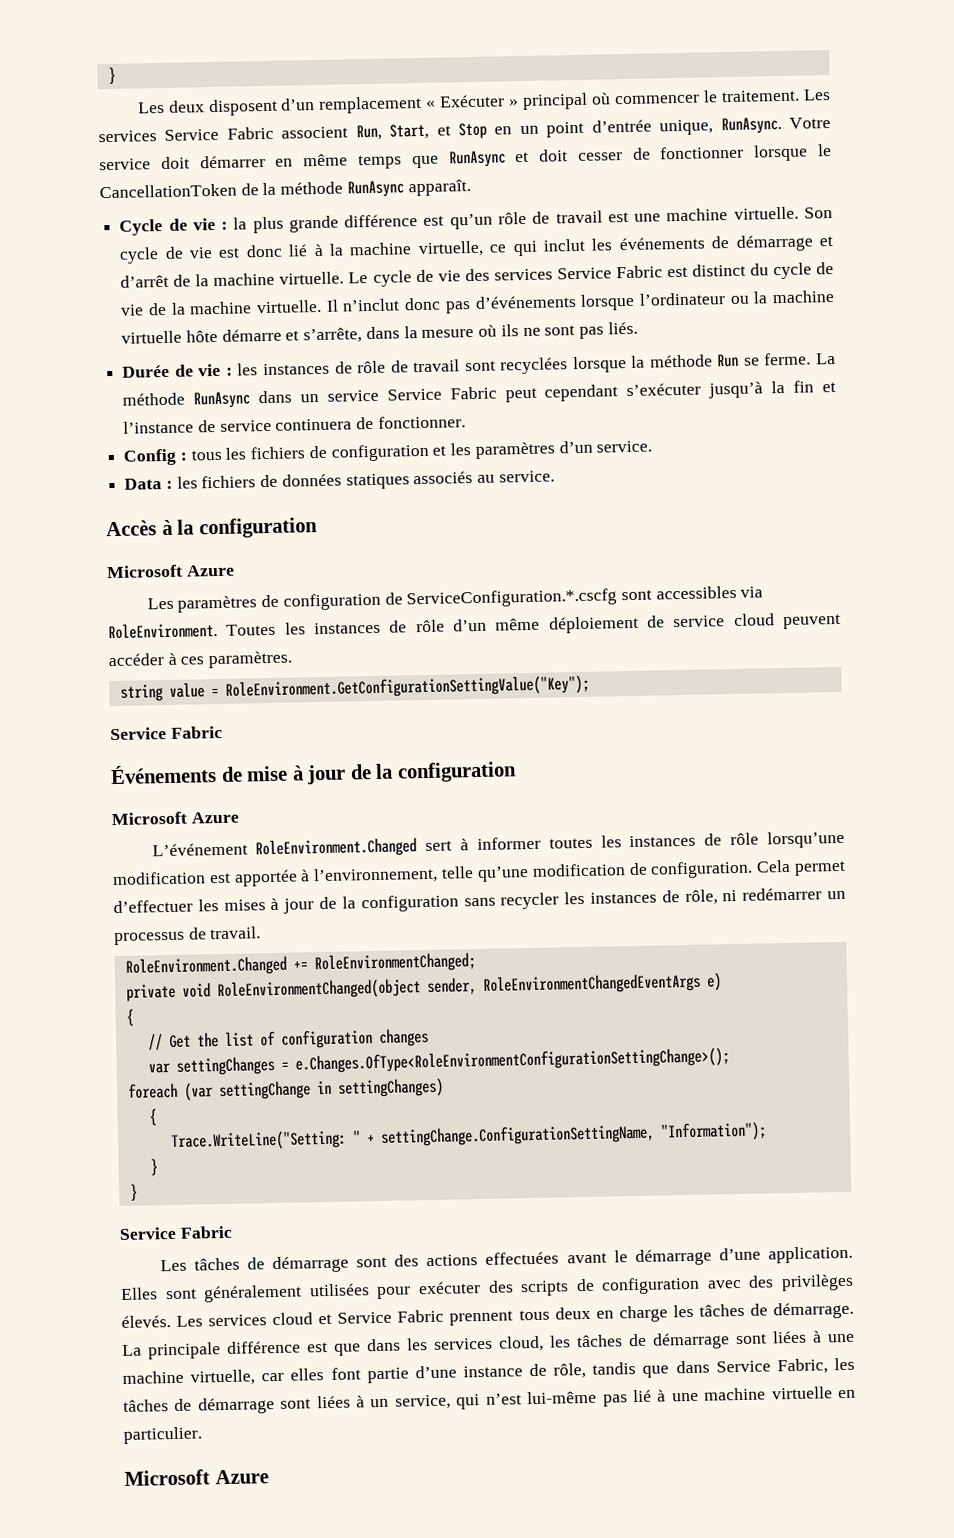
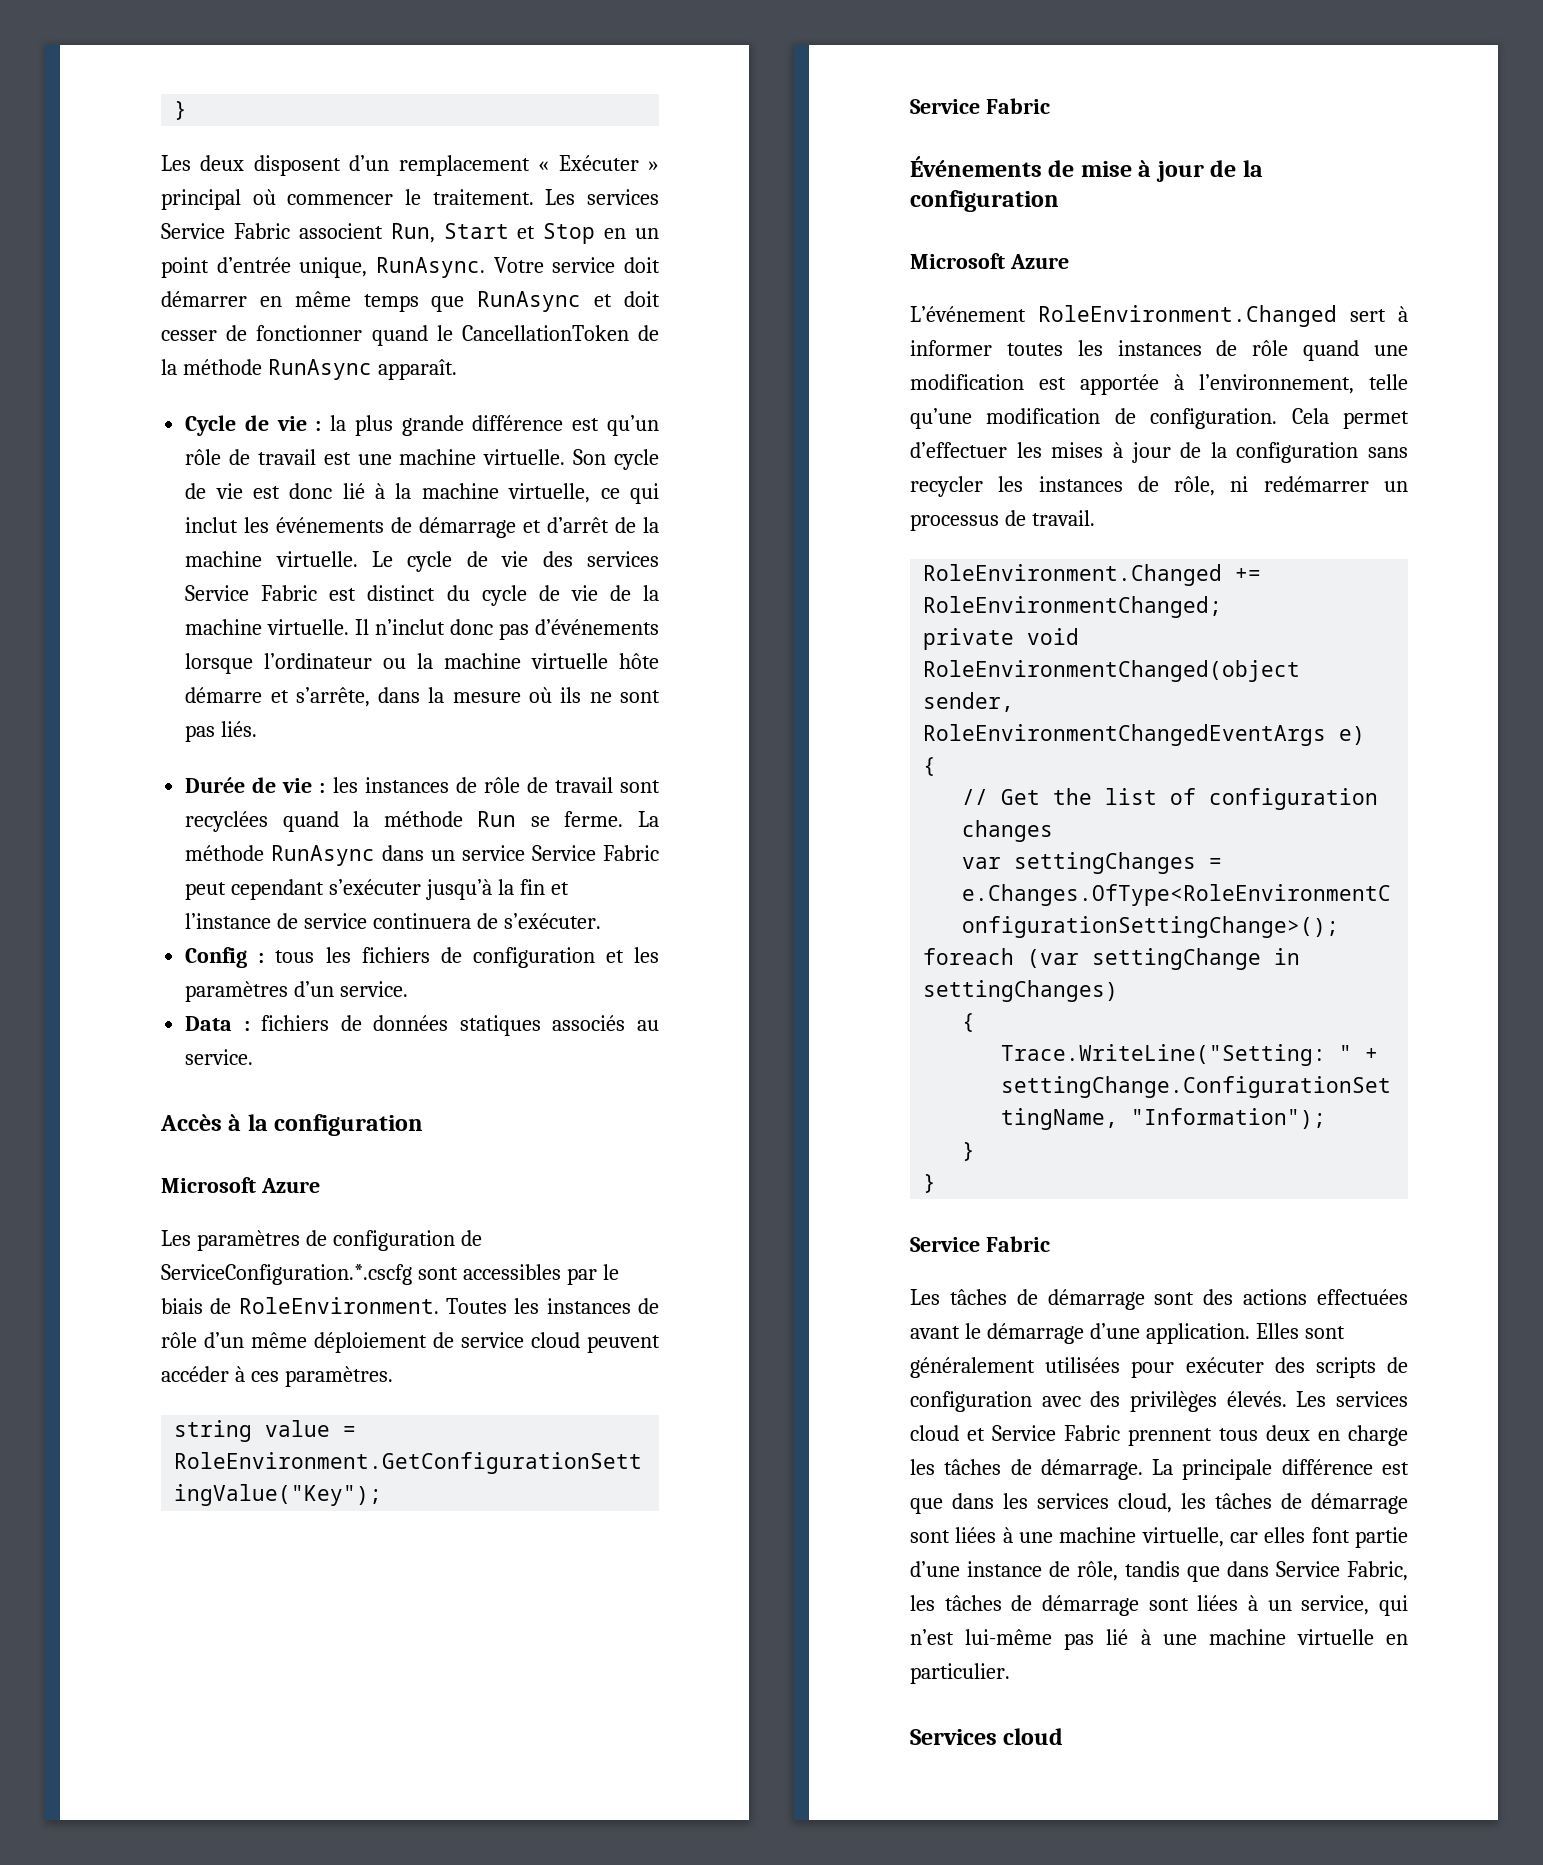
- Les services Service Fabric associent Run, Start, et Stop en un point d’entrée unique, RunAsync.
+ Les services Service Fabric associent Run, Start et Stop en un point d’entrée unique, RunAsync.
- Votre service doit démarrer en même temps que RunAsync et doit cesser de fonctionner lorsque le CancellationToken de la méthode RunAsync apparaît.
+ Votre service doit démarrer en même temps que RunAsync et doit cesser de fonctionner quand le CancellationToken de la méthode RunAsync apparaît.
- Durée de vie : les instances de rôle de travail sont recyclées lorsque la méthode Run se ferme.
+ Durée de vie : les instances de rôle de travail sont recyclées quand la méthode Run se ferme.
- La méthode RunAsync dans un service Service Fabric peut cependant s’exécuter jusqu’à la fin et l’instance de service continuera de fonctionner.
+ La méthode RunAsync dans un service Service Fabric peut cependant s’exécuter jusqu’à la fin et l’instance de service continuera de s’exécuter.
- Data : les fichiers de données statiques associés au service.
+ Data : fichiers de données statiques associés au service.
- Les paramètres de configuration de ServiceConfiguration.*.cscfg sont accessibles via RoleEnvironment.
+ Les paramètres de configuration de ServiceConfiguration.*.cscfg sont accessibles par le biais de RoleEnvironment.
- L’événement RoleEnvironment.Changed sert à informer toutes les instances de rôle lorsqu’une modification est apportée à l’environnement, telle qu’une modification de configuration.
+ L’événement RoleEnvironment.Changed sert à informer toutes les instances de rôle quand une modification est apportée à l’environnement, telle qu’une modification de configuration.
  La principale différence est que dans les services cloud, les tâches de démarrage sont liées à une machine virtuelle, car elles font partie d’une instance de rôle, tandis que dans Service Fabric, les tâches de démarrage sont liées à un service, qui n’est lui-même pas lié à une machine virtuelle en particulier.
- Microsoft Azure
+ Services cloud

